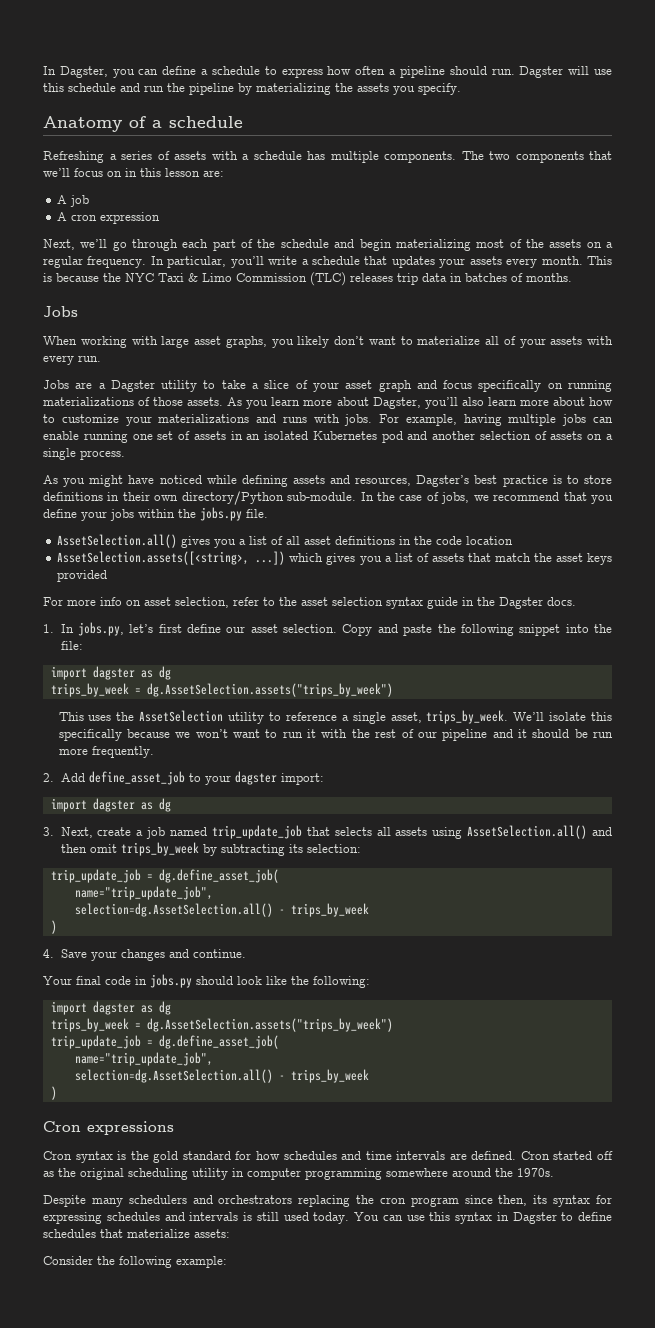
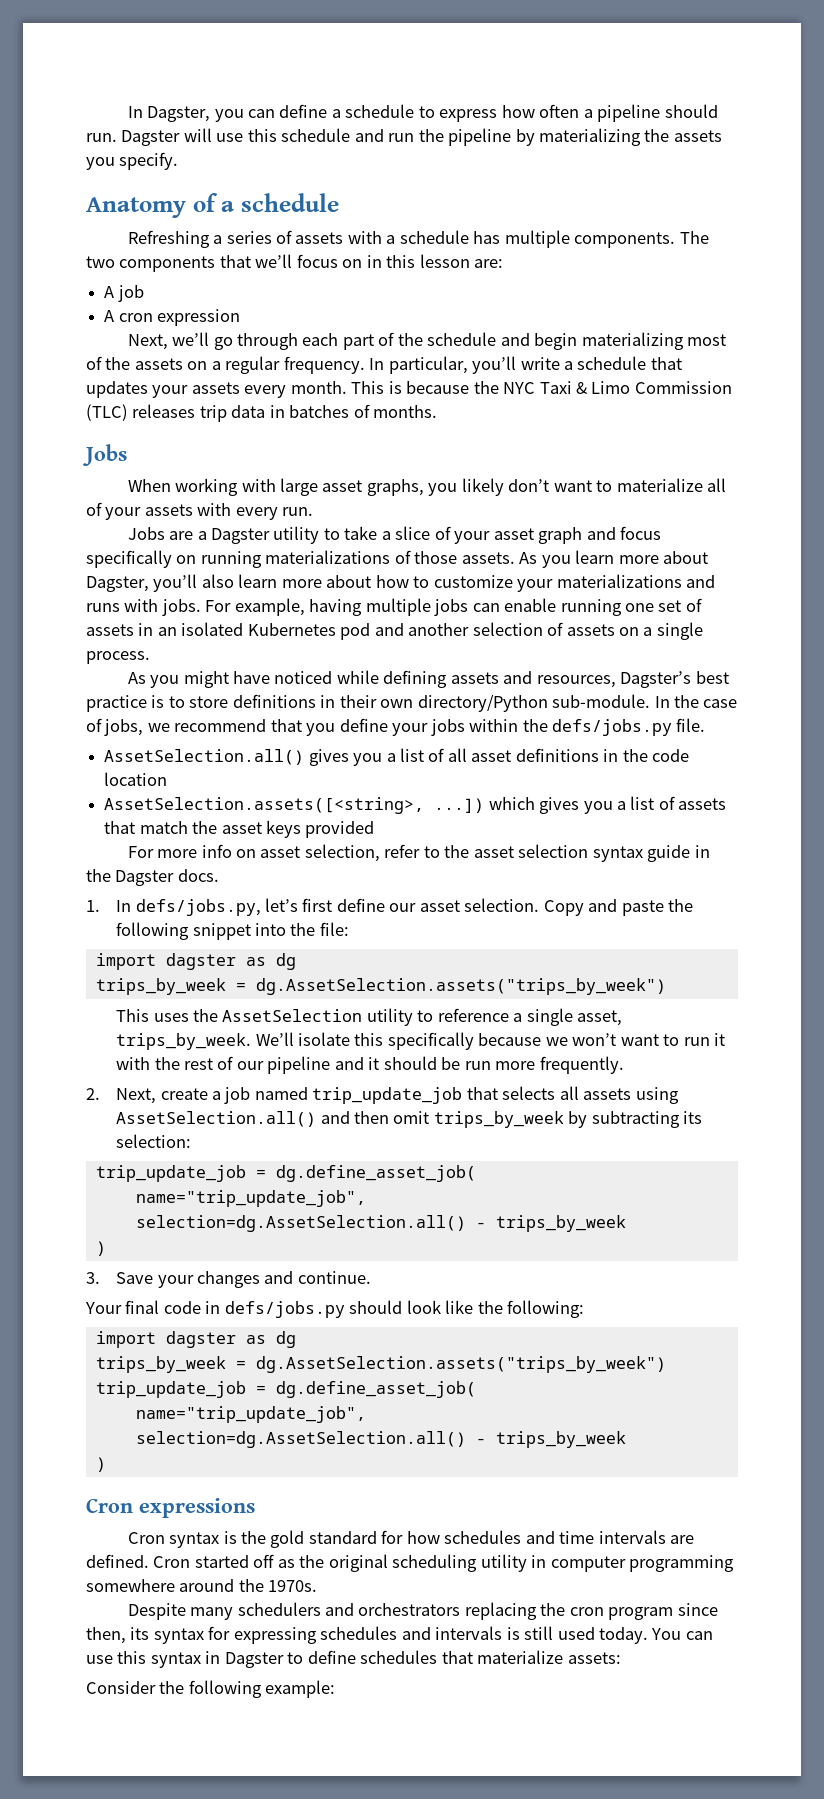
- In the case of jobs, we recommend that you define your jobs within the jobs.py file.
+ In the case of jobs, we recommend that you define your jobs within the defs/jobs.py file.
- 1. In jobs.py, let’s first define our asset selection.
+ 1. In defs/jobs.py, let’s first define our asset selection.
- 2. Add define_asset_job to your dagster import:
- import dagster as dg
- 3. Next, create a job named trip_update_job that selects all assets using AssetSelection.all() and then omit trips_by_week by subtracting its selection:
+ 2. Next, create a job named trip_update_job that selects all assets using AssetSelection.all() and then omit trips_by_week by subtracting its selection:
- 4. Save your changes and continue.
+ 3. Save your changes and continue.
- Your final code in jobs.py should look like the following:
+ Your final code in defs/jobs.py should look like the following:

